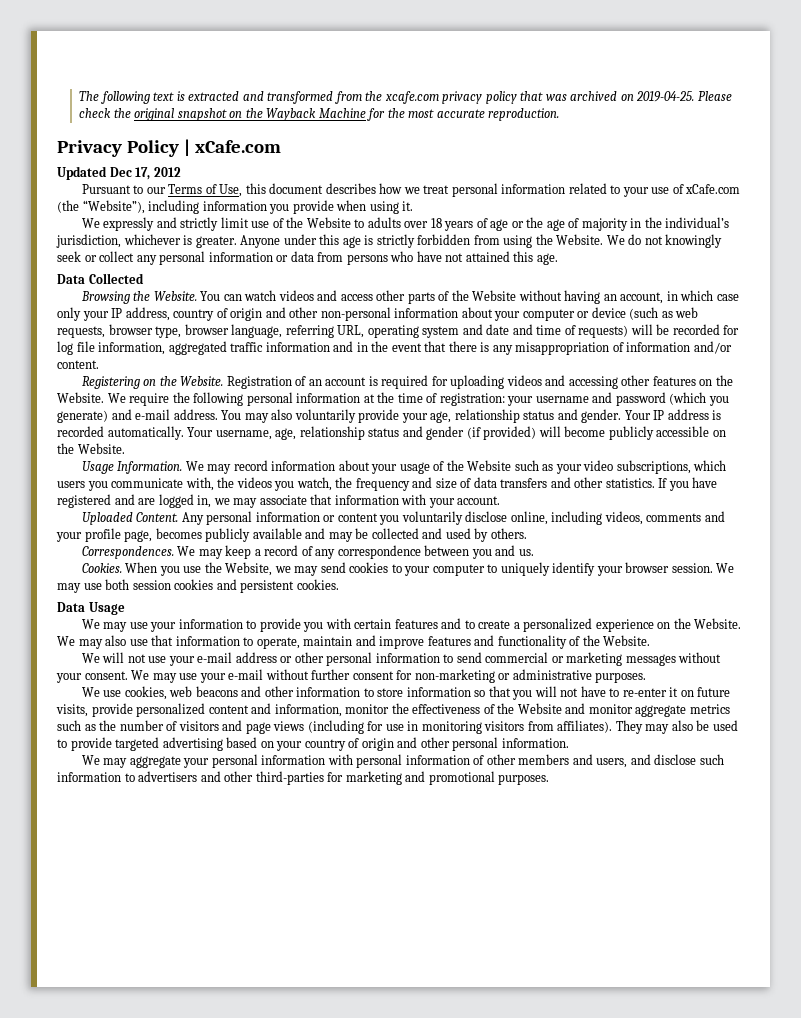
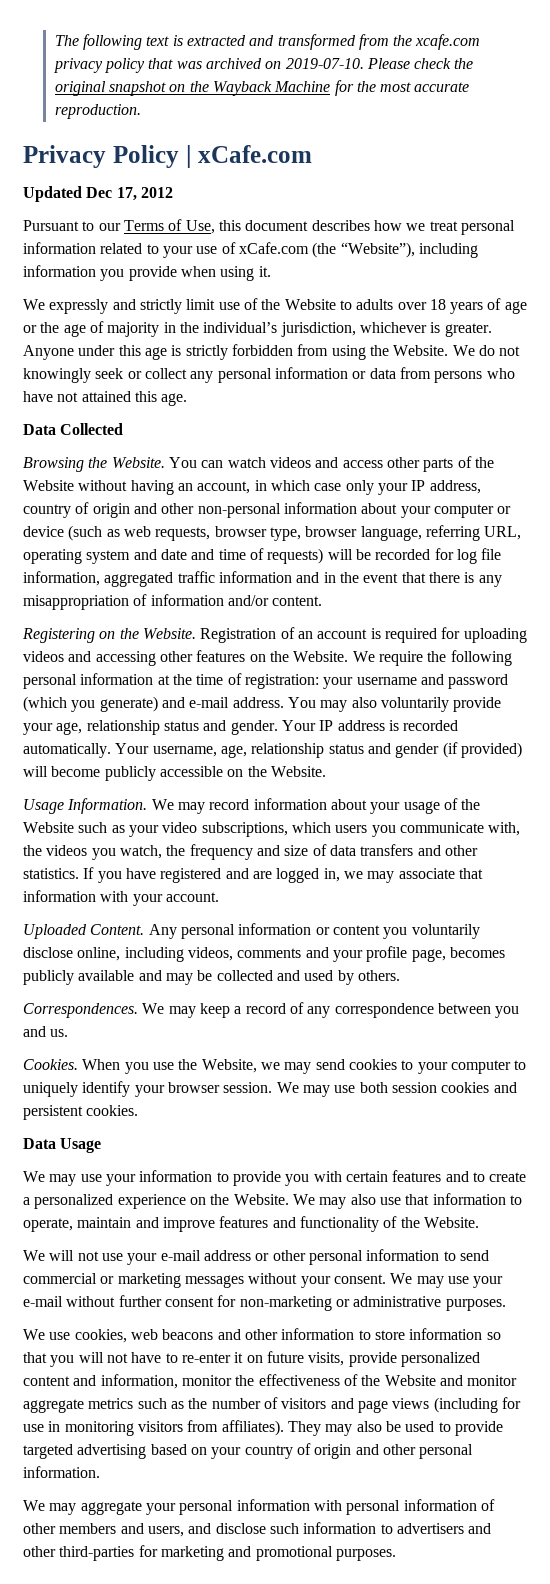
- The following text is extracted and transformed from the xcafe.com privacy policy that was archived on 2019-04-25.
+ The following text is extracted and transformed from the xcafe.com privacy policy that was archived on 2019-07-10.

